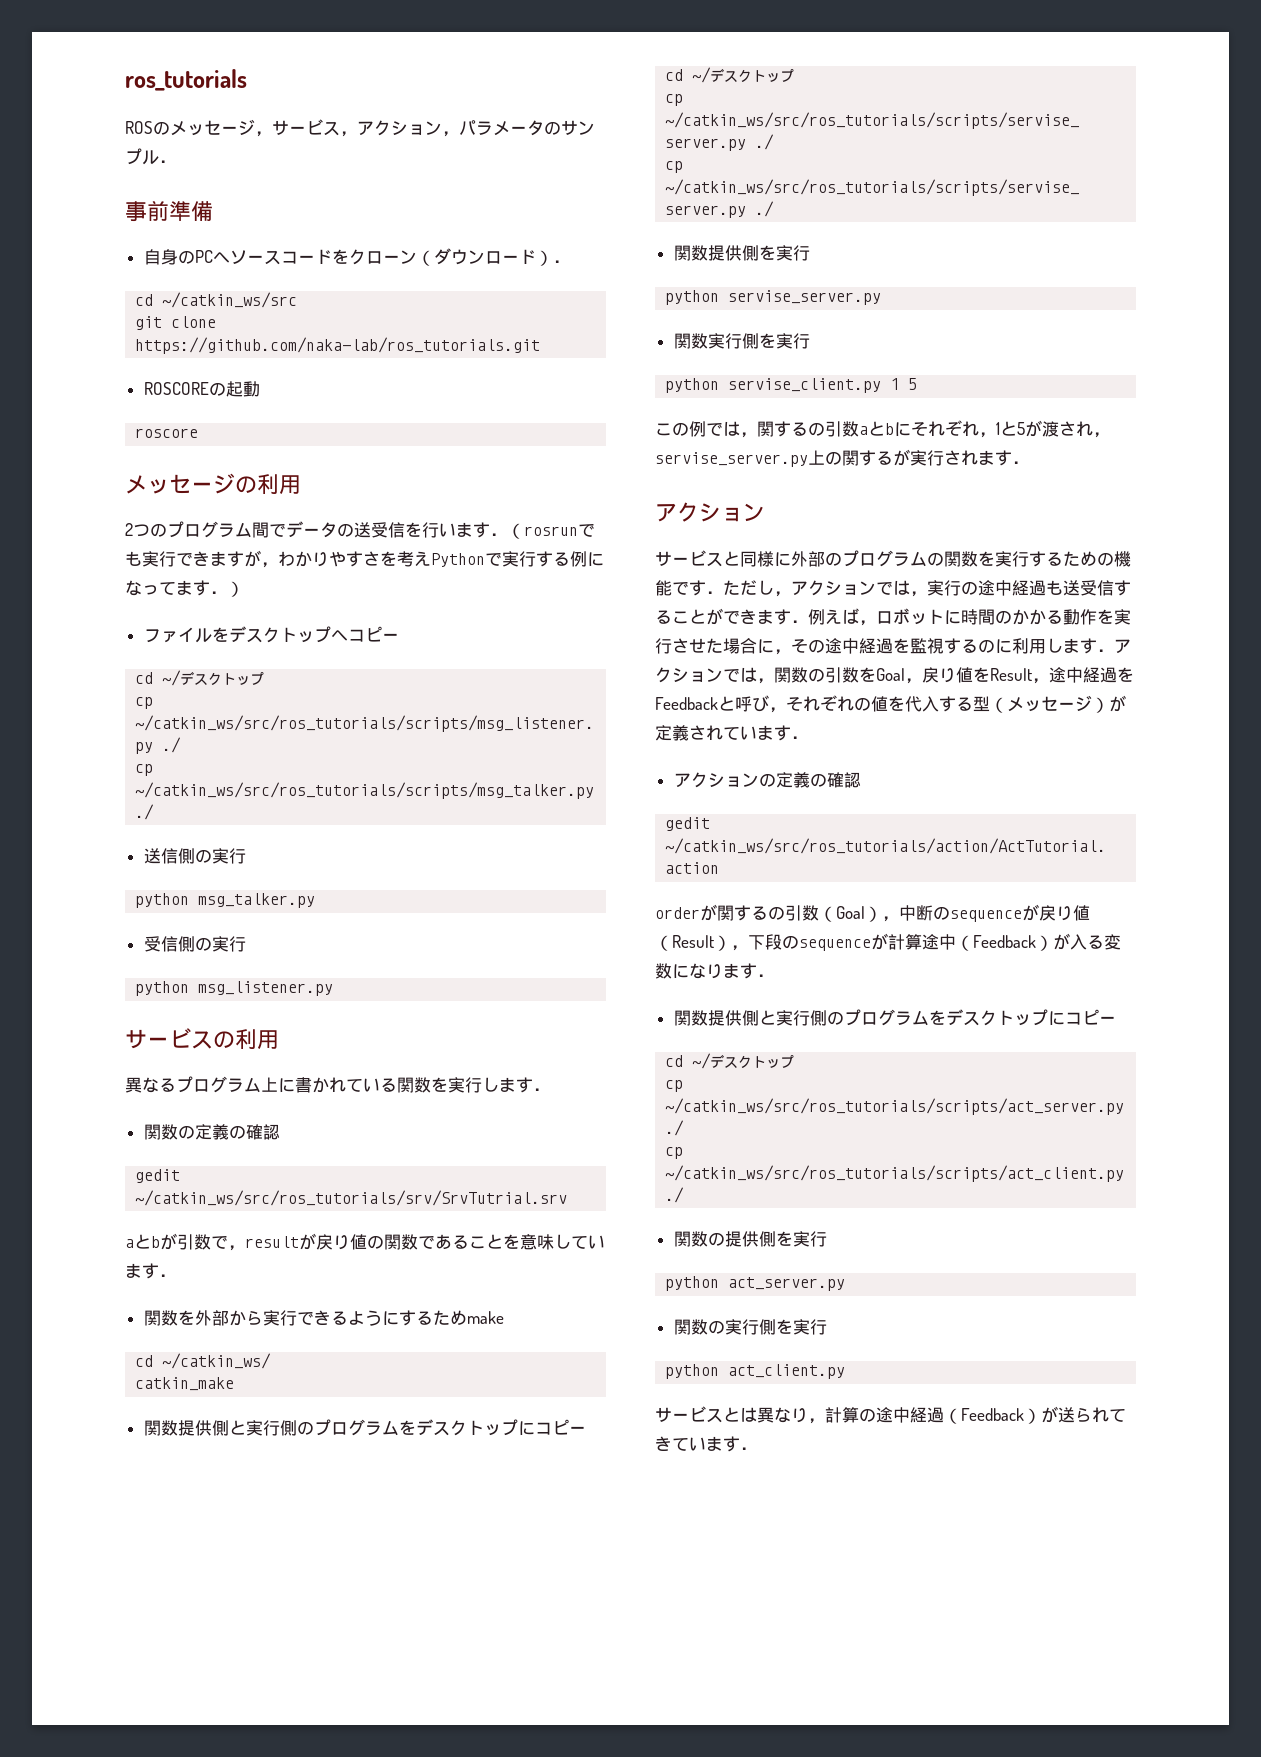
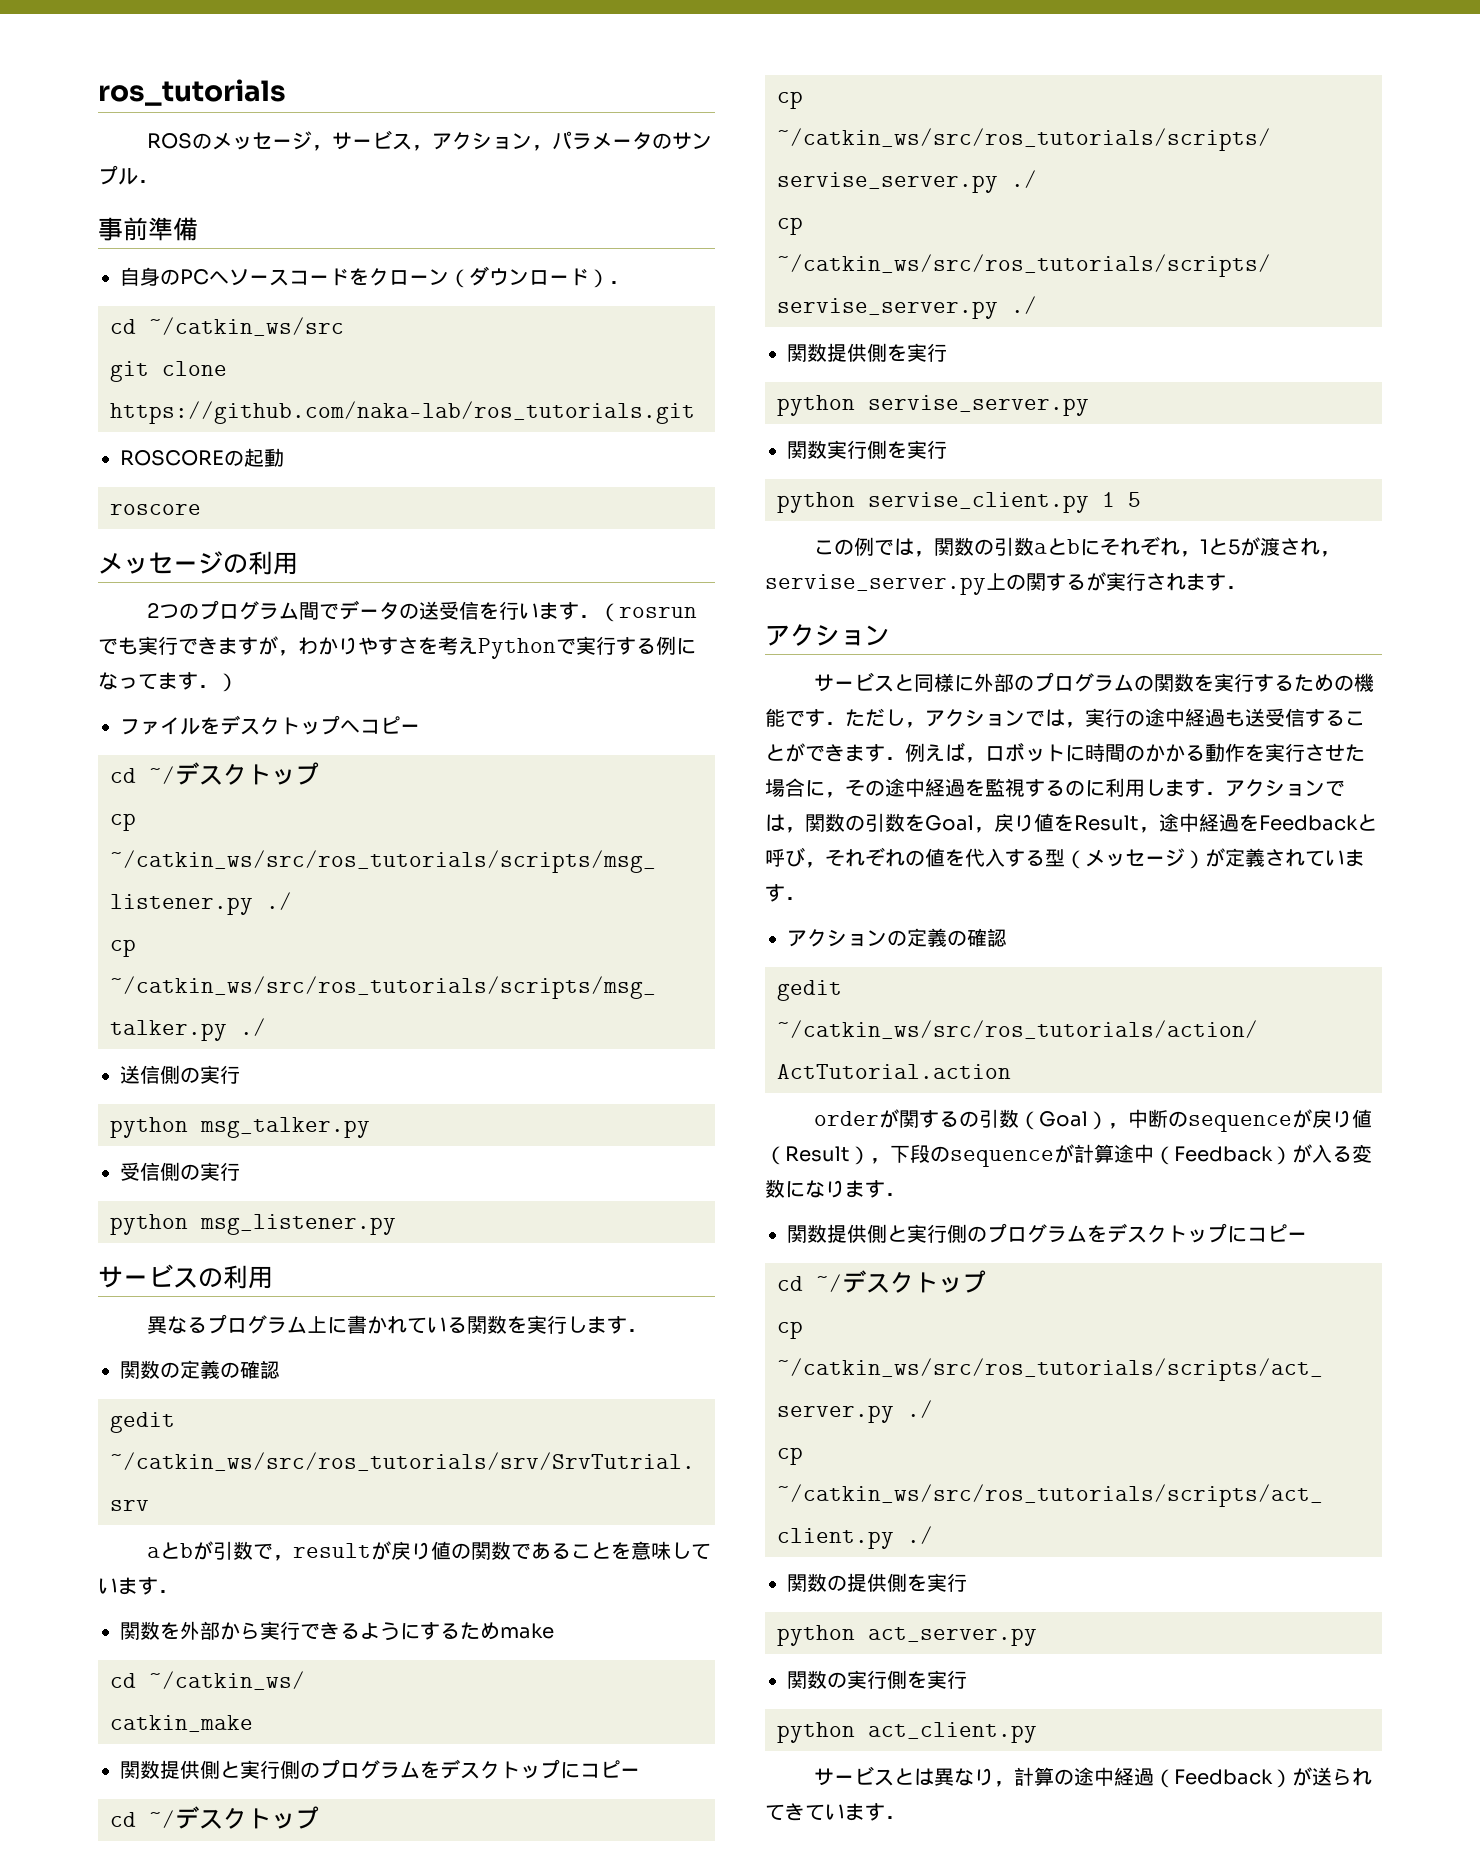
- この例では，関するの引数aとbにそれぞれ，1と5が渡され，servise_server.py上の関するが実行されます．
+ この例では，関数の引数aとbにそれぞれ，1と5が渡され，servise_server.py上の関するが実行されます．

